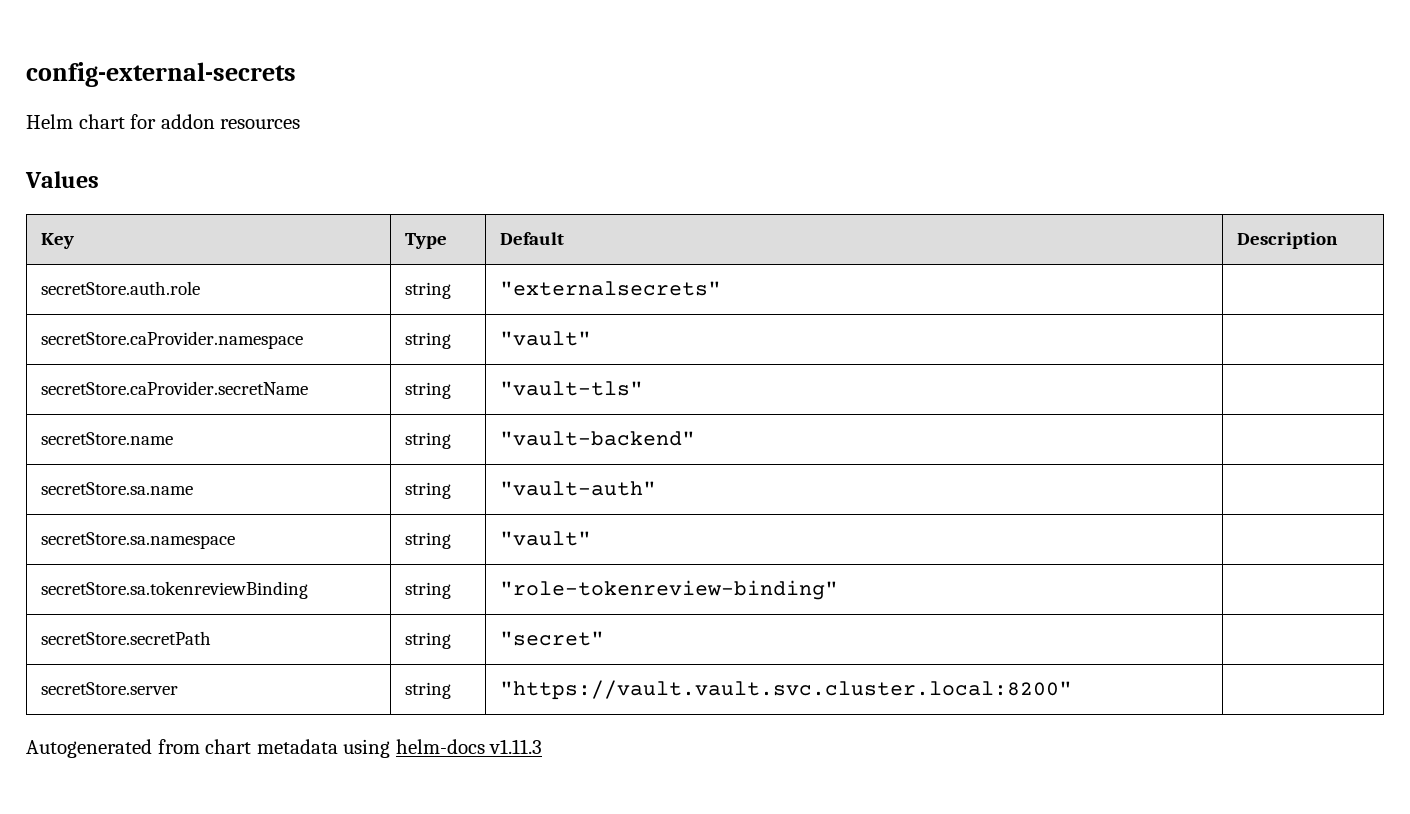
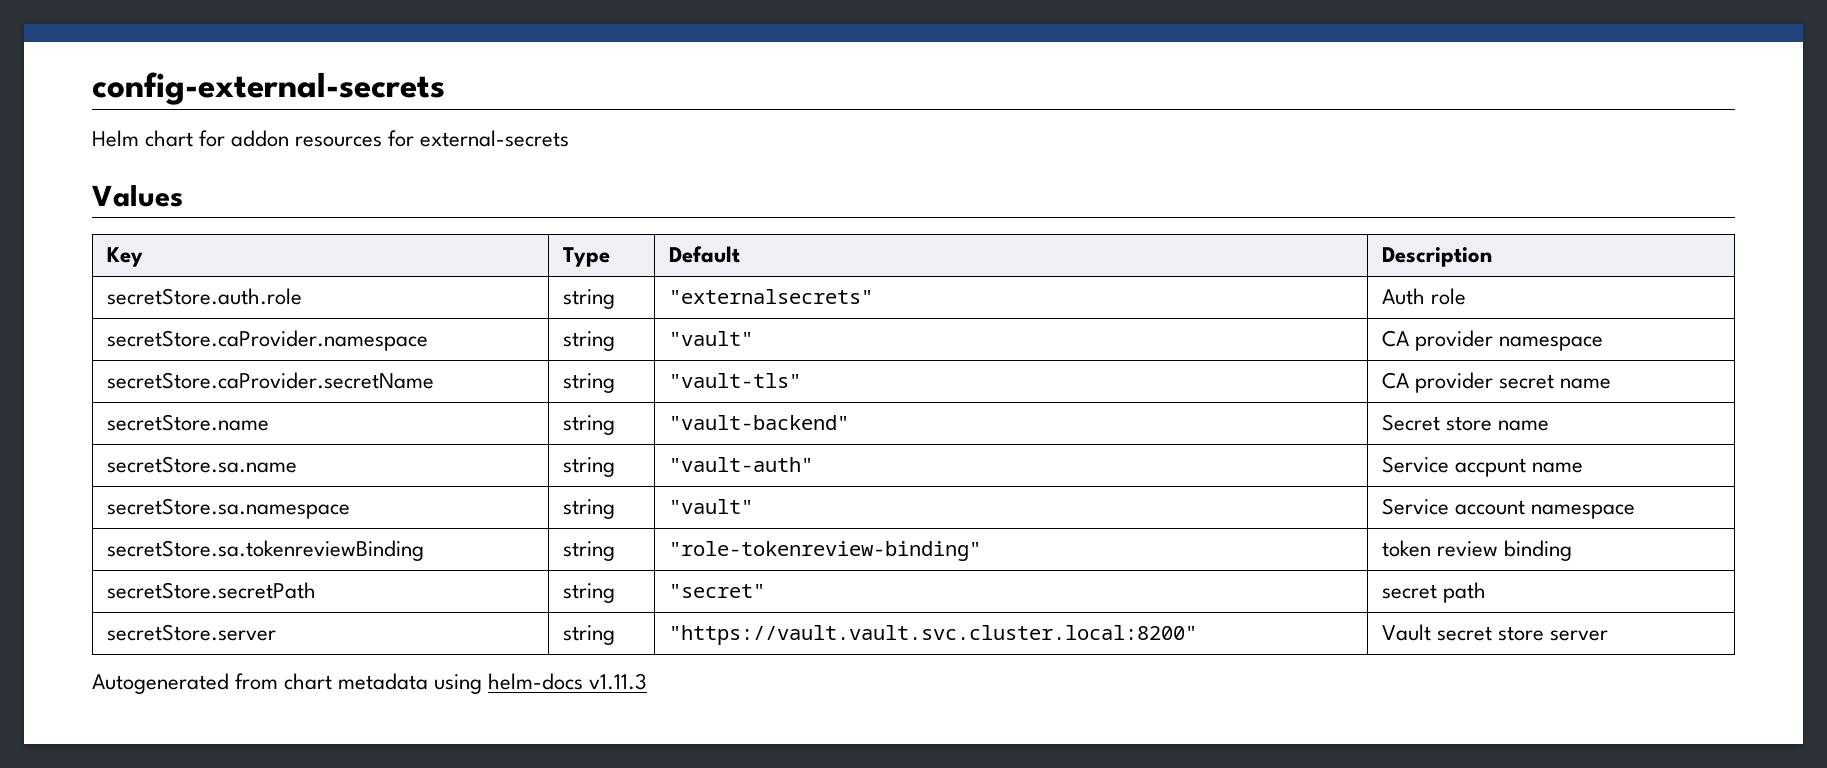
- Helm chart for addon resources
+ Helm chart for addon resources for external-secrets
- secretStore.auth.role | string | "externalsecrets" |
+ secretStore.auth.role | string | "externalsecrets" | Auth role
- secretStore.caProvider.namespace | string | "vault" |
+ secretStore.caProvider.namespace | string | "vault" | CA provider namespace
- secretStore.caProvider.secretName | string | "vault-tls" |
+ secretStore.caProvider.secretName | string | "vault-tls" | CA provider secret name
- secretStore.name | string | "vault-backend" |
+ secretStore.name | string | "vault-backend" | Secret store name
- secretStore.sa.name | string | "vault-auth" |
+ secretStore.sa.name | string | "vault-auth" | Service accpunt name
- secretStore.sa.namespace | string | "vault" |
+ secretStore.sa.namespace | string | "vault" | Service account namespace
- secretStore.sa.tokenreviewBinding | string | "role-tokenreview-binding" |
+ secretStore.sa.tokenreviewBinding | string | "role-tokenreview-binding" | token review binding
- secretStore.secretPath | string | "secret" |
+ secretStore.secretPath | string | "secret" | secret path
- secretStore.server | string | "https://vault.vault.svc.cluster.local:8200" |
+ secretStore.server | string | "https://vault.vault.svc.cluster.local:8200" | Vault secret store server

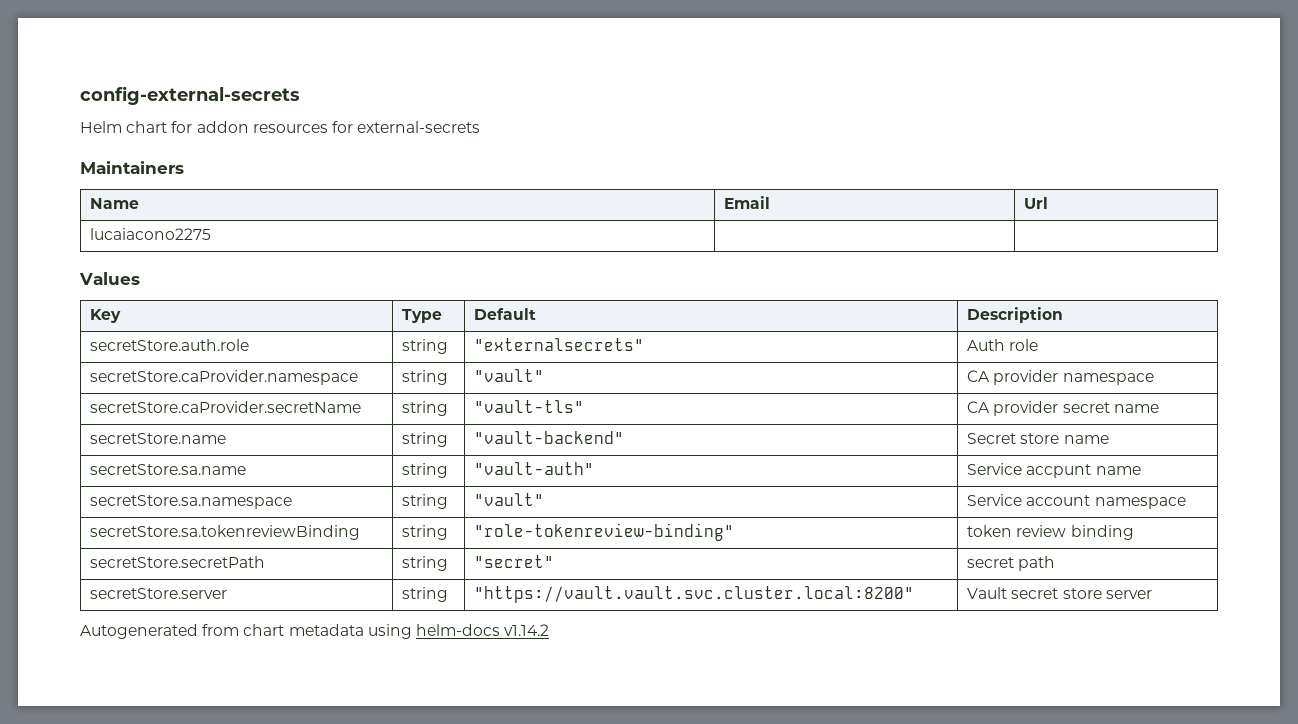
+ Maintainers
+ Name | Email | Url
+ lucaiacono2275 | |
- Autogenerated from chart metadata using helm-docs v1.11.3
+ Autogenerated from chart metadata using helm-docs v1.14.2

